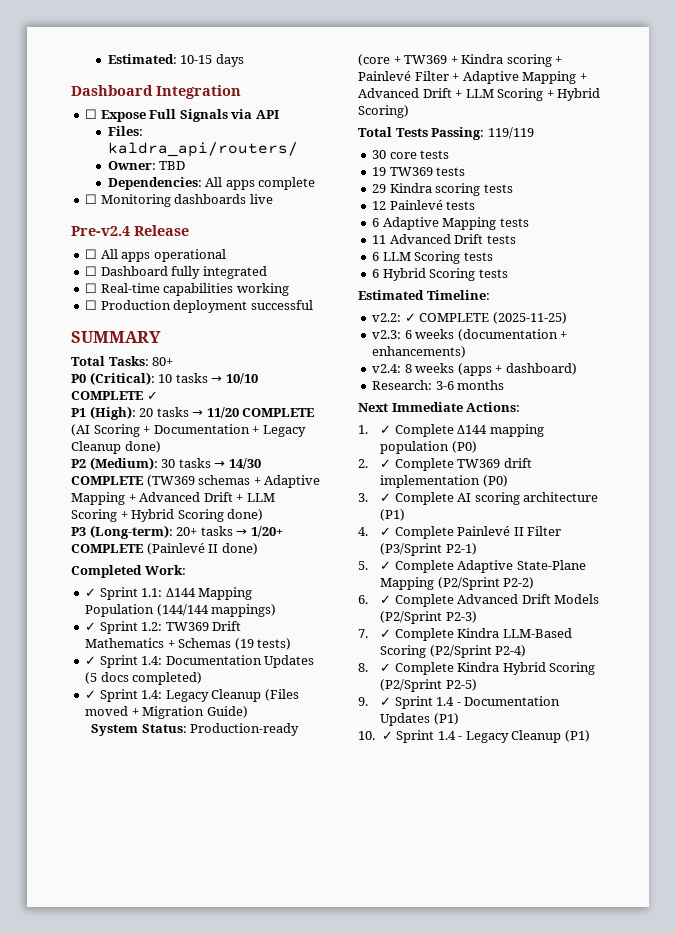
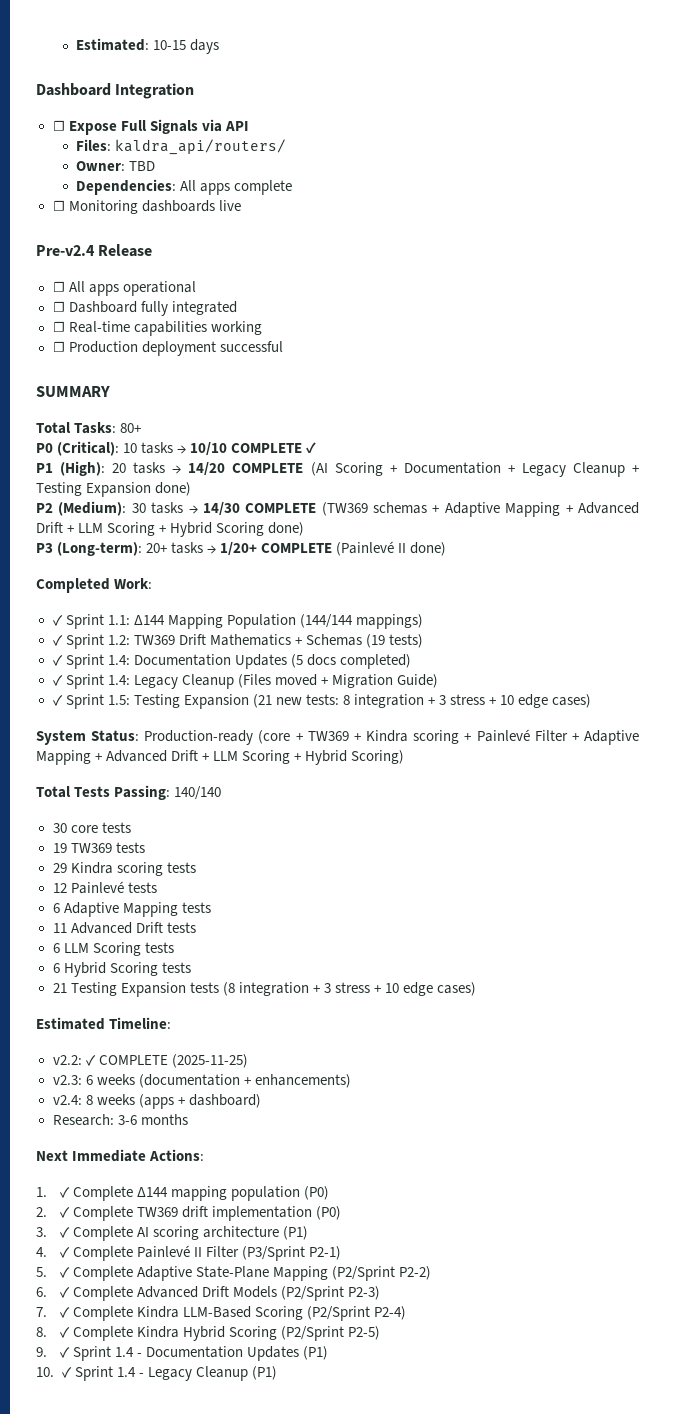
- P1 (High): 20 tasks → 11/20 COMPLETE (AI Scoring + Documentation + Legacy Cleanup done)
+ P1 (High): 20 tasks → 14/20 COMPLETE (AI Scoring + Documentation + Legacy Cleanup + Testing Expansion done)
+ ✓ Sprint 1.5: Testing Expansion (21 new tests: 8 integration + 3 stress + 10 edge cases)
- Total Tests Passing: 119/119
+ Total Tests Passing: 140/140
+ 21 Testing Expansion tests (8 integration + 3 stress + 10 edge cases)

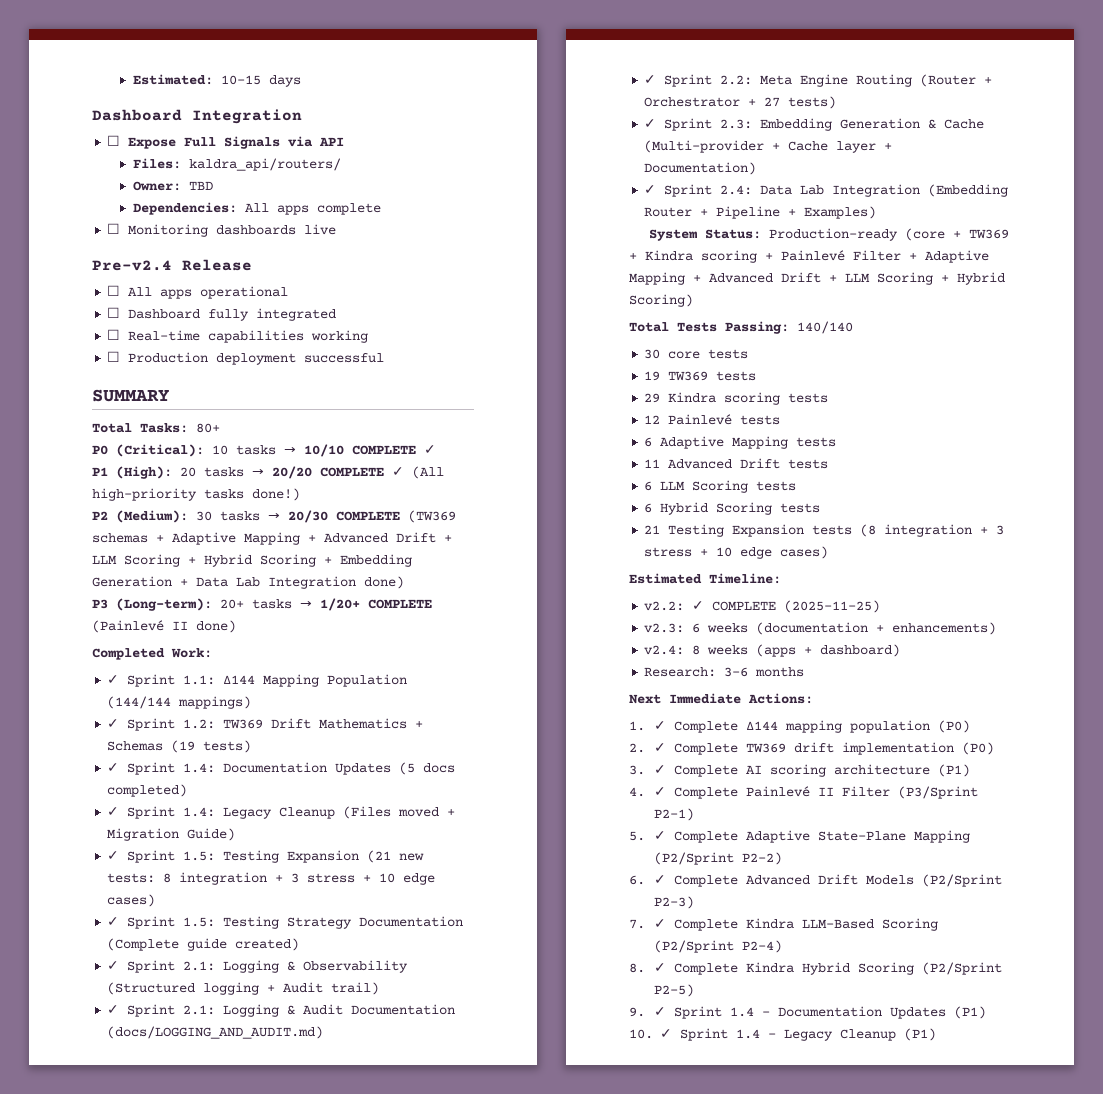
- P1 (High): 20 tasks → 14/20 COMPLETE (AI Scoring + Documentation + Legacy Cleanup + Testing Expansion done)
+ P1 (High): 20 tasks → 20/20 COMPLETE ✓ (All high-priority tasks done!)
- P2 (Medium): 30 tasks → 14/30 COMPLETE (TW369 schemas + Adaptive Mapping + Advanced Drift + LLM Scoring + Hybrid Scoring done)
+ P2 (Medium): 30 tasks → 20/30 COMPLETE (TW369 schemas + Adaptive Mapping + Advanced Drift + LLM Scoring + Hybrid Scoring + Embedding Generation + Data Lab Integration done)
+ ✓ Sprint 1.5: Testing Strategy Documentation (Complete guide created)
+ ✓ Sprint 2.1: Logging & Observability (Structured logging + Audit trail)
+ ✓ Sprint 2.1: Logging & Audit Documentation (docs/LOGGING_AND_AUDIT.md)
+ ✓ Sprint 2.2: Meta Engine Routing (Router + Orchestrator + 27 tests)
+ ✓ Sprint 2.3: Embedding Generation & Cache (Multi-provider + Cache layer + Documentation)
+ ✓ Sprint 2.4: Data Lab Integration (Embedding Router + Pipeline + Examples)

